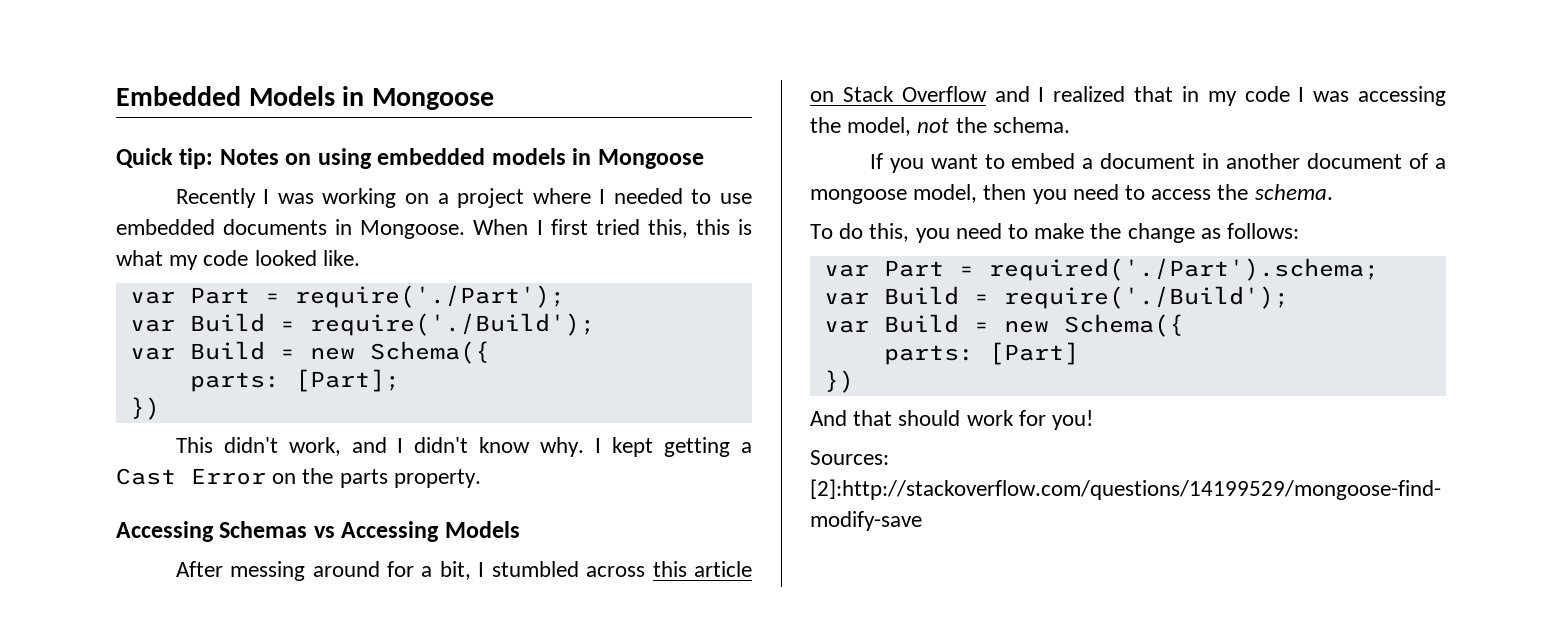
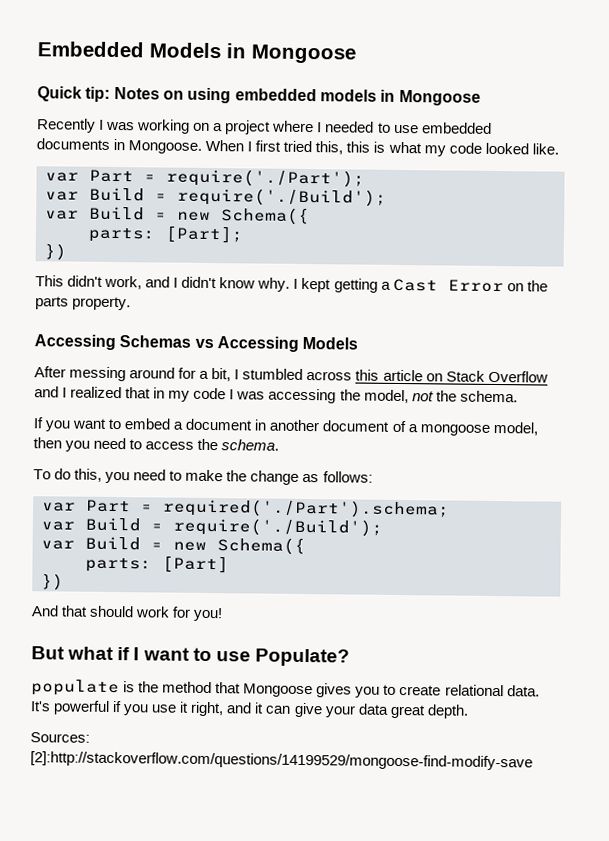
+ But what if I want to use Populate?
+ populate is the method that Mongoose gives you to create relational data. It's powerful if you use it right, and it can give your data great depth.

